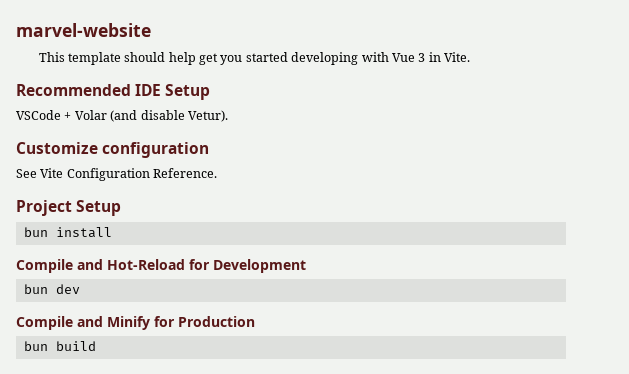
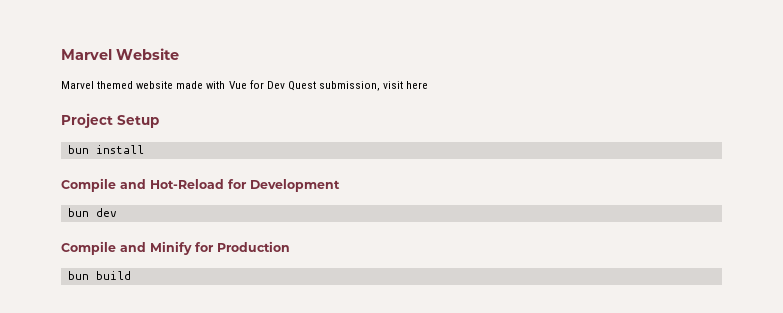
- marvel-website
- This template should help get you started developing with Vue 3 in Vite.
- Recommended IDE Setup
- VSCode + Volar (and disable Vetur).
- Customize configuration
- See Vite Configuration Reference.
+ Marvel Website
+ Marvel themed website made with Vue for Dev Quest submission, visit here

